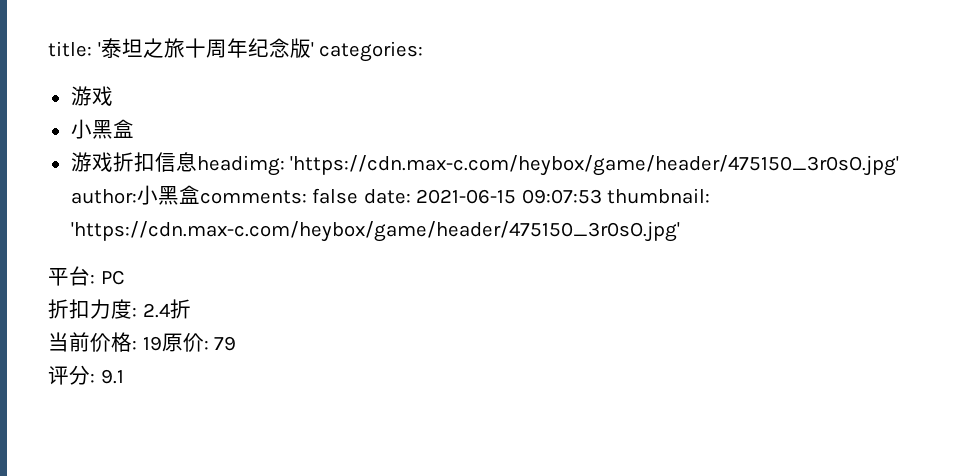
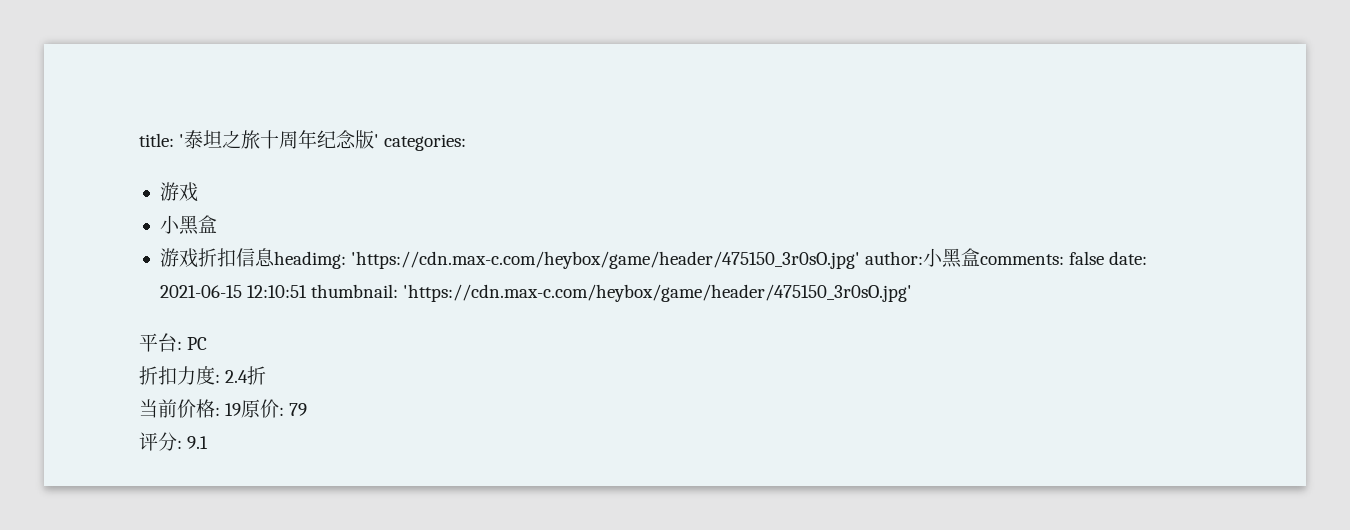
- 游戏折扣信息headimg: 'https://cdn.max-c.com/heybox/game/header/475150_3r0sO.jpg' author:小黑盒comments: false date: 2021-06-15 09:07:53 thumbnail: 'https://cdn.max-c.com/heybox/game/header/475150_3r0sO.jpg'
+ 游戏折扣信息headimg: 'https://cdn.max-c.com/heybox/game/header/475150_3r0sO.jpg' author:小黑盒comments: false date: 2021-06-15 12:10:51 thumbnail: 'https://cdn.max-c.com/heybox/game/header/475150_3r0sO.jpg'

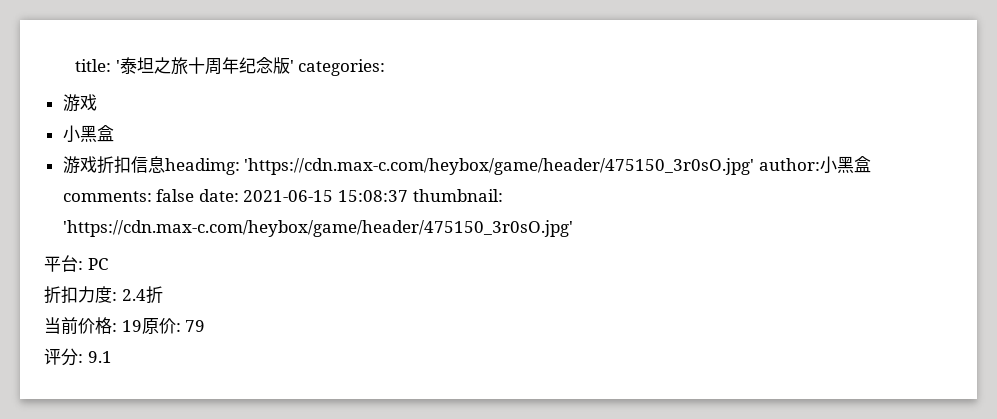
- 游戏折扣信息headimg: 'https://cdn.max-c.com/heybox/game/header/475150_3r0sO.jpg' author:小黑盒comments: false date: 2021-06-15 12:10:51 thumbnail: 'https://cdn.max-c.com/heybox/game/header/475150_3r0sO.jpg'
+ 游戏折扣信息headimg: 'https://cdn.max-c.com/heybox/game/header/475150_3r0sO.jpg' author:小黑盒comments: false date: 2021-06-15 15:08:37 thumbnail: 'https://cdn.max-c.com/heybox/game/header/475150_3r0sO.jpg'

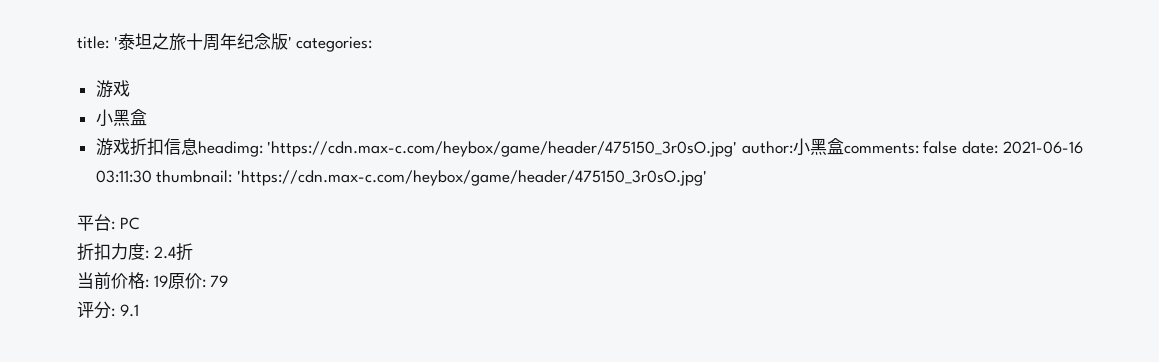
- 游戏折扣信息headimg: 'https://cdn.max-c.com/heybox/game/header/475150_3r0sO.jpg' author:小黑盒comments: false date: 2021-06-15 15:08:37 thumbnail: 'https://cdn.max-c.com/heybox/game/header/475150_3r0sO.jpg'
+ 游戏折扣信息headimg: 'https://cdn.max-c.com/heybox/game/header/475150_3r0sO.jpg' author:小黑盒comments: false date: 2021-06-16 03:11:30 thumbnail: 'https://cdn.max-c.com/heybox/game/header/475150_3r0sO.jpg'

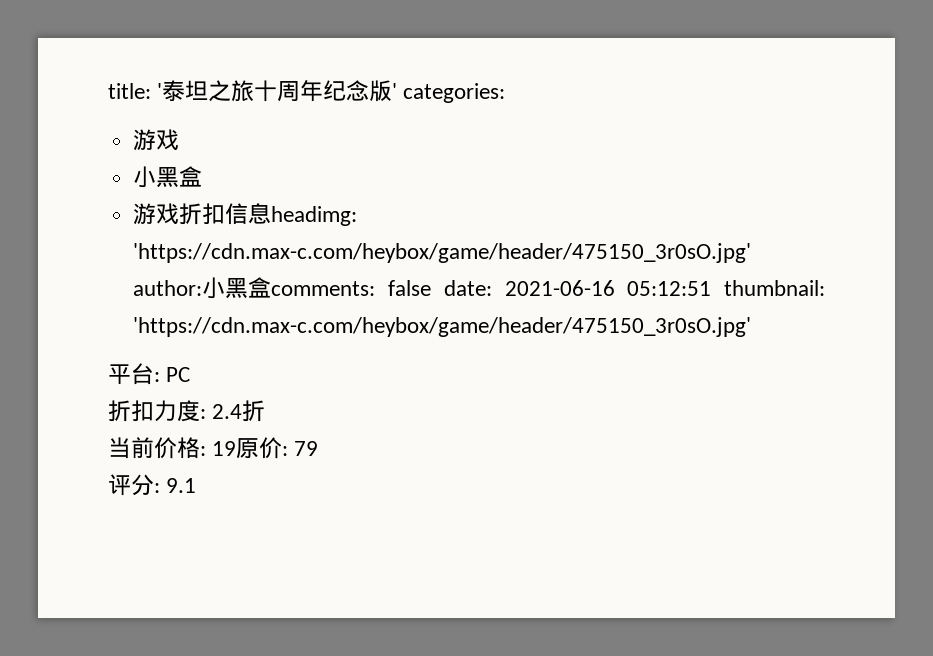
- 游戏折扣信息headimg: 'https://cdn.max-c.com/heybox/game/header/475150_3r0sO.jpg' author:小黑盒comments: false date: 2021-06-16 03:11:30 thumbnail: 'https://cdn.max-c.com/heybox/game/header/475150_3r0sO.jpg'
+ 游戏折扣信息headimg: 'https://cdn.max-c.com/heybox/game/header/475150_3r0sO.jpg' author:小黑盒comments: false date: 2021-06-16 05:12:51 thumbnail: 'https://cdn.max-c.com/heybox/game/header/475150_3r0sO.jpg'

